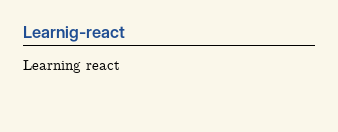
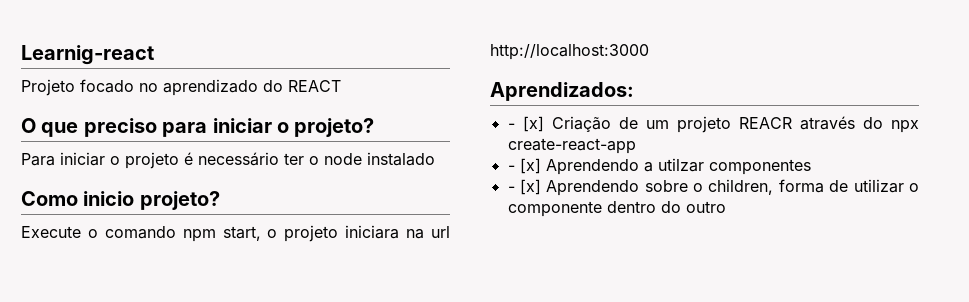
- Learning react
+ Projeto focado no aprendizado do REACT
+ O que preciso para iniciar o projeto?
+ Para iniciar o projeto é necessário ter o node instalado
+ Como inicio projeto?
+ Execute o comando npm start, o projeto iniciara na url http://localhost:3000
+ Aprendizados:
+ - [x] Criação de um projeto REACR através do npx create-react-app
+ - [x] Aprendendo a utilzar componentes
+ - [x] Aprendendo sobre o children, forma de utilizar o componente dentro do outro

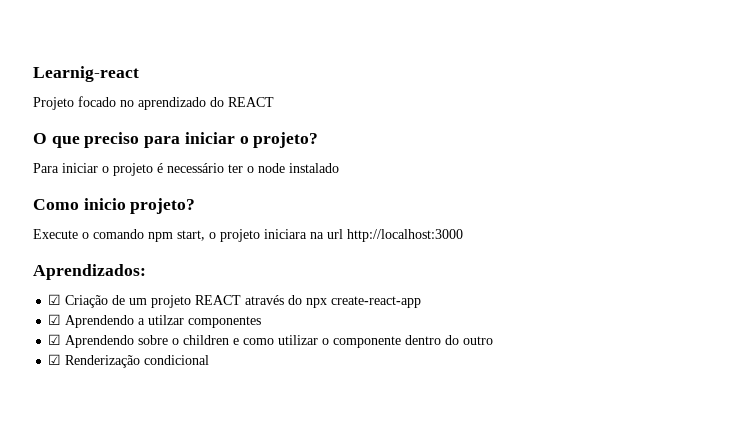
- - [x] Criação de um projeto REACR através do npx create-react-app
+ ☑ Criação de um projeto REACT através do npx create-react-app
- - [x] Aprendendo a utilzar componentes
+ ☑ Aprendendo a utilzar componentes
- - [x] Aprendendo sobre o children, forma de utilizar o componente dentro do outro
+ ☑ Aprendendo sobre o children e como utilizar o componente dentro do outro
+ ☑ Renderização condicional

